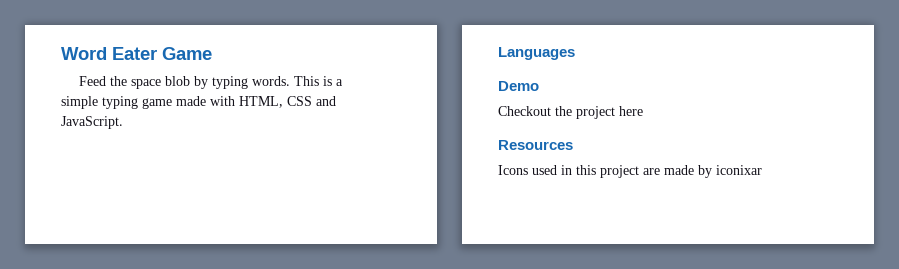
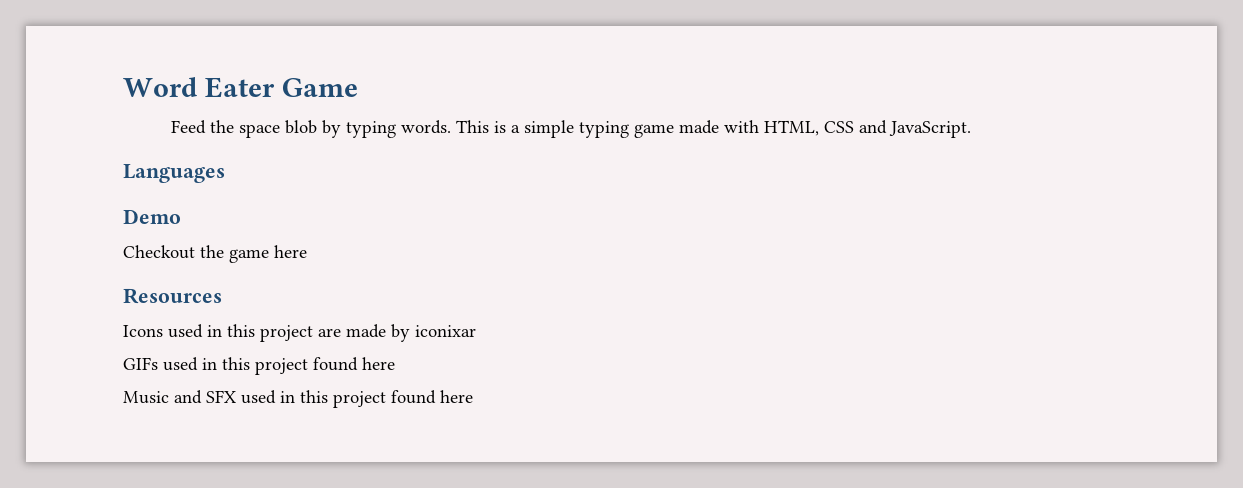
- Checkout the project here
+ Checkout the game here
+ GIFs used in this project found here
+ Music and SFX used in this project found here

